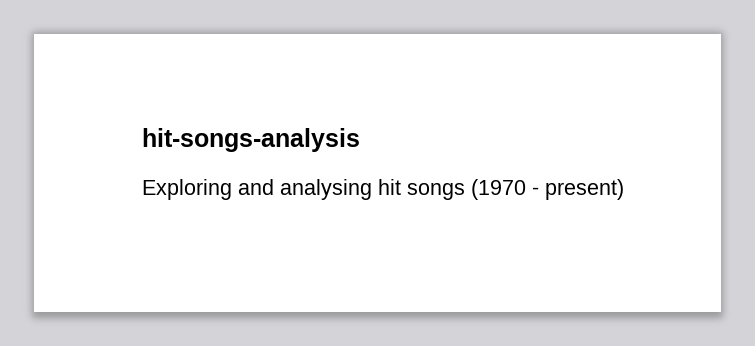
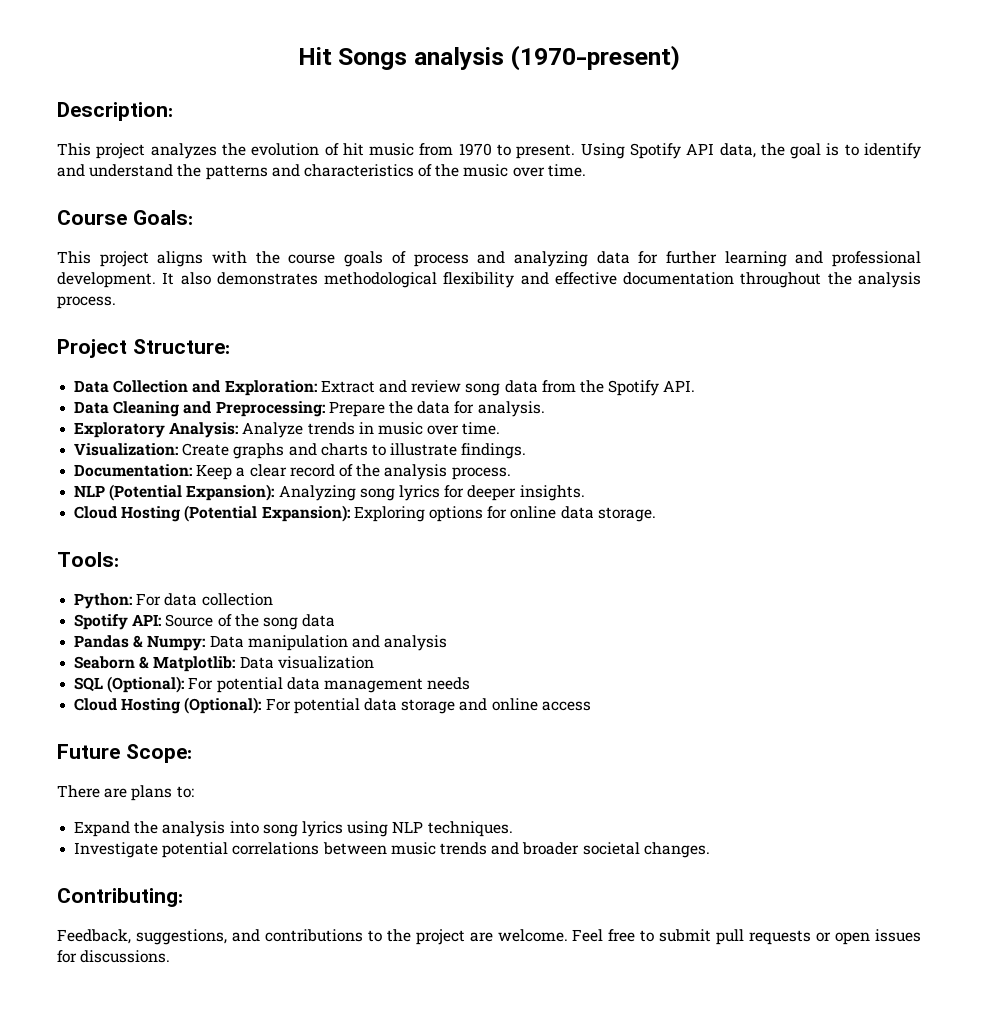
- hit-songs-analysis
- Exploring and analysing hit songs (1970 - present)
+ Hit Songs analysis (1970-present)
+ Description:
+ This project analyzes the evolution of hit music from 1970 to present. Using Spotify API data, the goal is to identify and understand the patterns and characteristics of the music over time.
+ Course Goals:
+ This project aligns with the course goals of process and analyzing data for further learning and professional development. It also demonstrates methodological flexibility and effective documentation throughout the analysis process.
+ Project Structure:
+ Data Collection and Exploration: Extract and review song data from the Spotify API.
+ Data Cleaning and Preprocessing: Prepare the data for analysis.
+ Exploratory Analysis: Analyze trends in music over time.
+ Visualization: Create graphs and charts to illustrate findings.
+ Documentation: Keep a clear record of the analysis process.
+ NLP (Potential Expansion): Analyzing song lyrics for deeper insights.
+ Cloud Hosting (Potential Expansion): Exploring options for online data storage.
+ Tools:
+ Python: For data collection
+ Spotify API: Source of the song data
+ Pandas & Numpy: Data manipulation and analysis
+ Seaborn & Matplotlib: Data visualization
+ SQL (Optional): For potential data management needs
+ Cloud Hosting (Optional): For potential data storage and online access
+ Future Scope:
+ There are plans to:
+ Expand the analysis into song lyrics using NLP techniques.
+ Investigate potential correlations between music trends and broader societal changes.
+ Contributing:
+ Feedback, suggestions, and contributions to the project are welcome. Feel free to submit pull requests or open issues for discussions.

